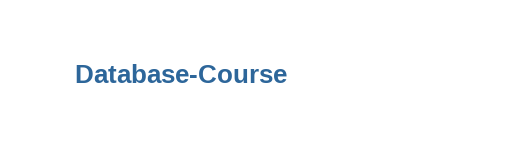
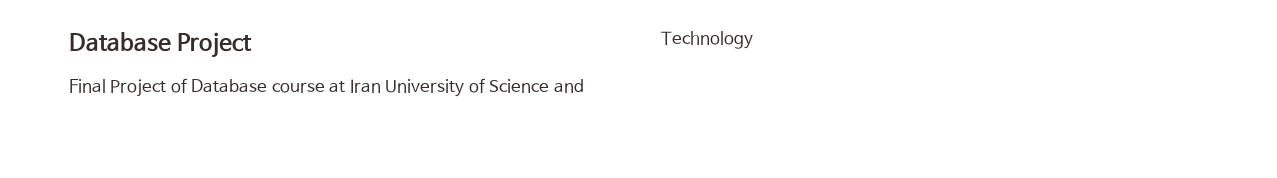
- Database-Course
+ Database Project
+ Final Project of Database course at Iran University of Science and Technology

